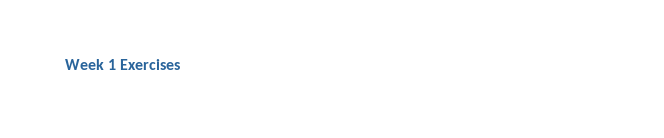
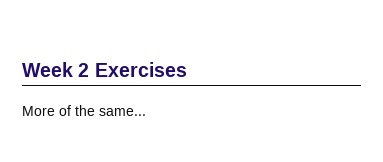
- Week 1 Exercises
+ Week 2 Exercises
+ More of the same...

